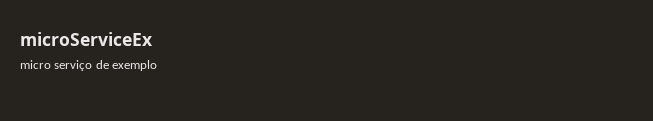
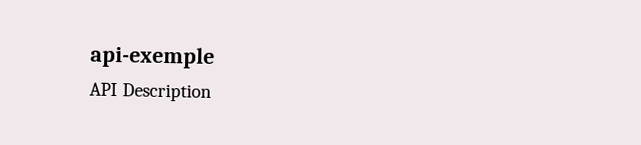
- microServiceEx
- micro serviço de exemplo
+ api-exemple
+ API Description

